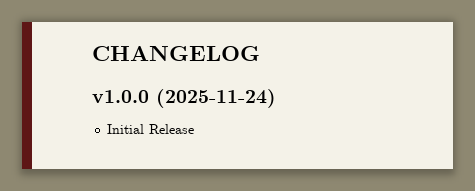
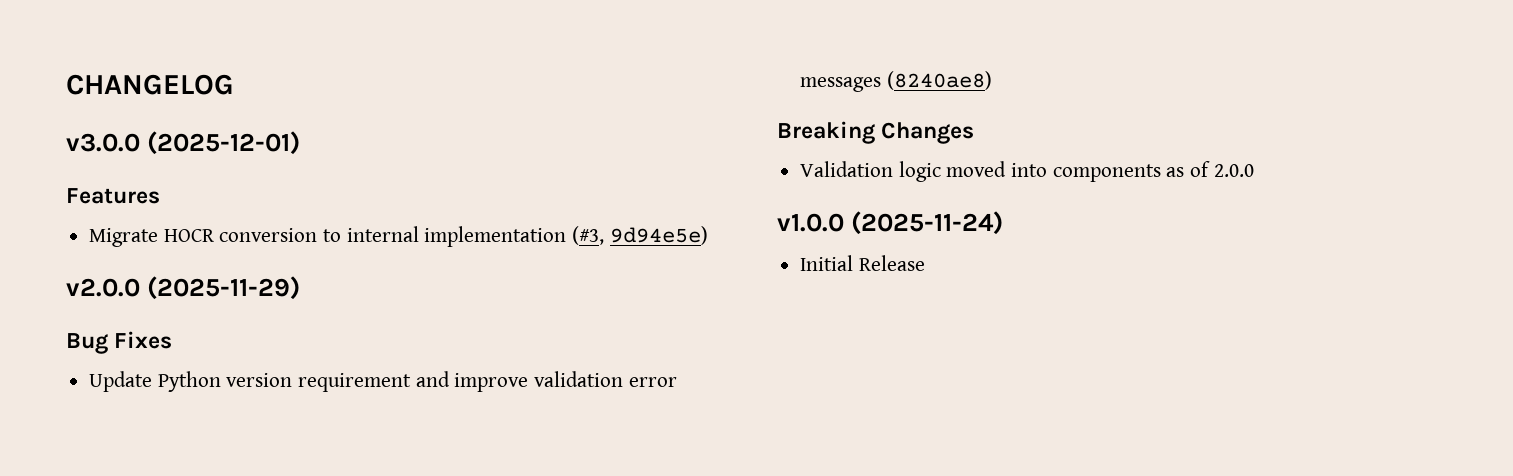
+ v3.0.0 (2025-12-01)
+ Features
+ Migrate HOCR conversion to internal implementation (#3, 9d94e5e)
+ v2.0.0 (2025-11-29)
+ Bug Fixes
+ Update Python version requirement and improve validation error messages (8240ae8)
+ Breaking Changes
+ Validation logic moved into components as of 2.0.0

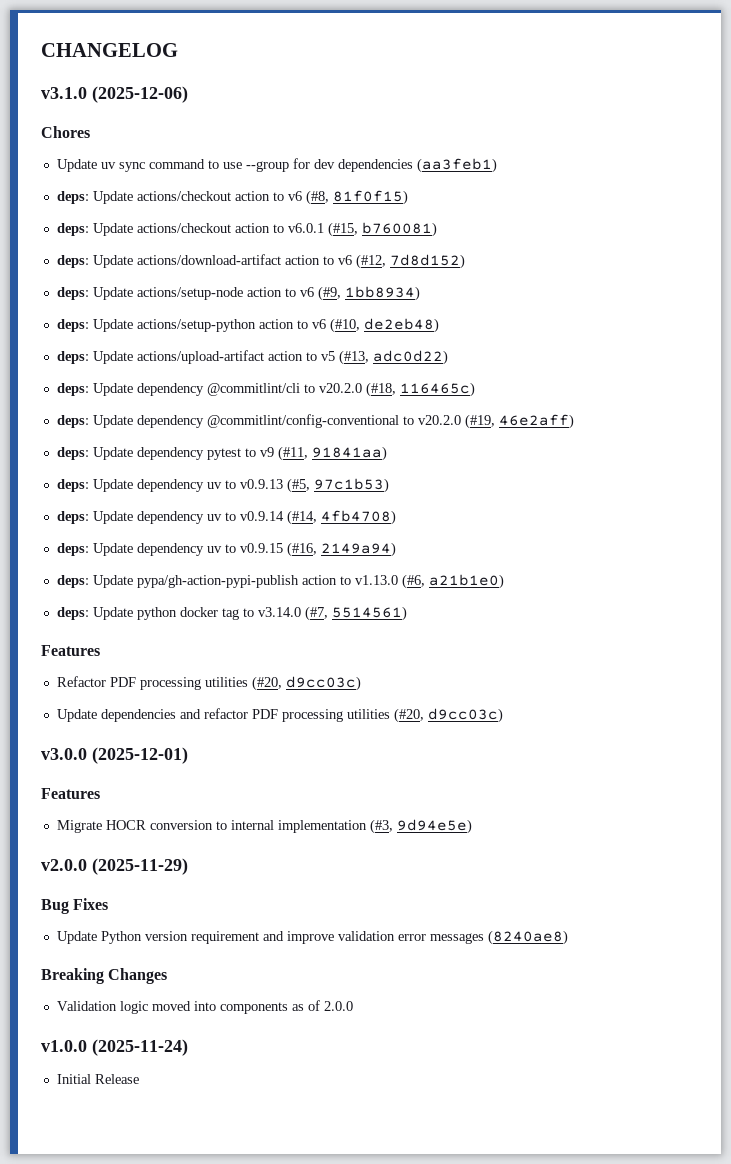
+ v3.1.0 (2025-12-06)
+ Chores
+ Update uv sync command to use --group for dev dependencies (aa3feb1)
+ deps: Update actions/checkout action to v6 (#8, 81f0f15)
+ deps: Update actions/checkout action to v6.0.1 (#15, b760081)
+ deps: Update actions/download-artifact action to v6 (#12, 7d8d152)
+ deps: Update actions/setup-node action to v6 (#9, 1bb8934)
+ deps: Update actions/setup-python action to v6 (#10, de2eb48)
+ deps: Update actions/upload-artifact action to v5 (#13, adc0d22)
+ deps: Update dependency @commitlint/cli to v20.2.0 (#18, 116465c)
+ deps: Update dependency @commitlint/config-conventional to v20.2.0 (#19, 46e2aff)
+ deps: Update dependency pytest to v9 (#11, 91841aa)
+ deps: Update dependency uv to v0.9.13 (#5, 97c1b53)
+ deps: Update dependency uv to v0.9.14 (#14, 4fb4708)
+ deps: Update dependency uv to v0.9.15 (#16, 2149a94)
+ deps: Update pypa/gh-action-pypi-publish action to v1.13.0 (#6, a21b1e0)
+ deps: Update python docker tag to v3.14.0 (#7, 5514561)
+ Features
+ Refactor PDF processing utilities (#20, d9cc03c)
+ Update dependencies and refactor PDF processing utilities (#20, d9cc03c)

